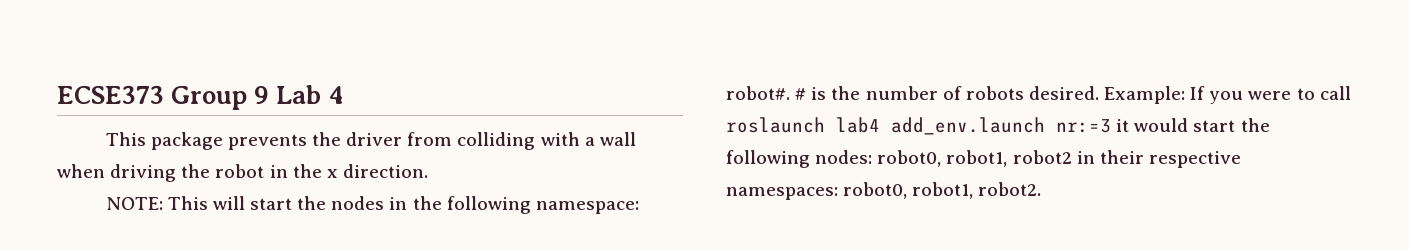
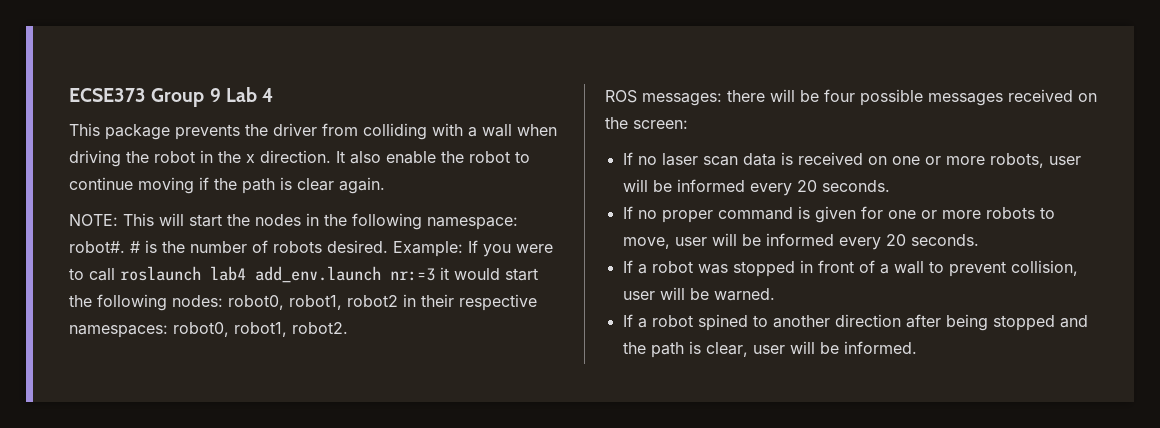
+ It also enable the robot to continue moving if the path is clear again.
+ ROS messages: there will be four possible messages received on the screen:
+ If no laser scan data is received on one or more robots, user will be informed every 20 seconds.
+ If no proper command is given for one or more robots to move, user will be informed every 20 seconds.
+ If a robot was stopped in front of a wall to prevent collision, user will be warned.
+ If a robot spined to another direction after being stopped and the path is clear, user will be informed.

